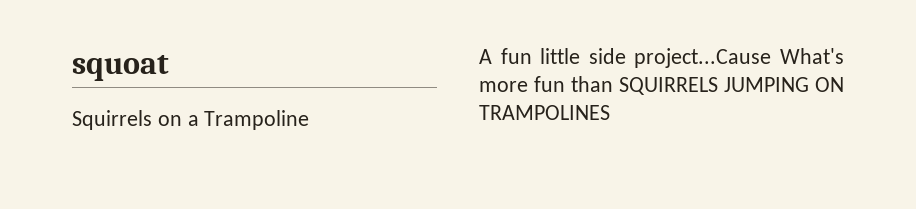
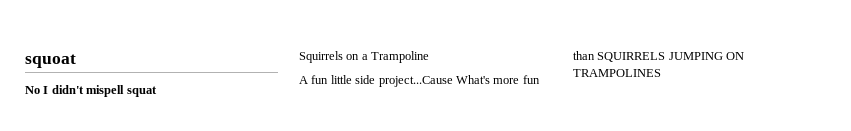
+ No I didn't mispell squat

